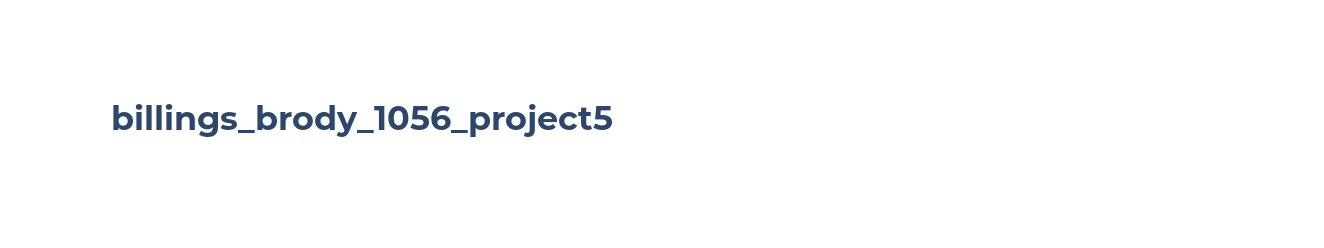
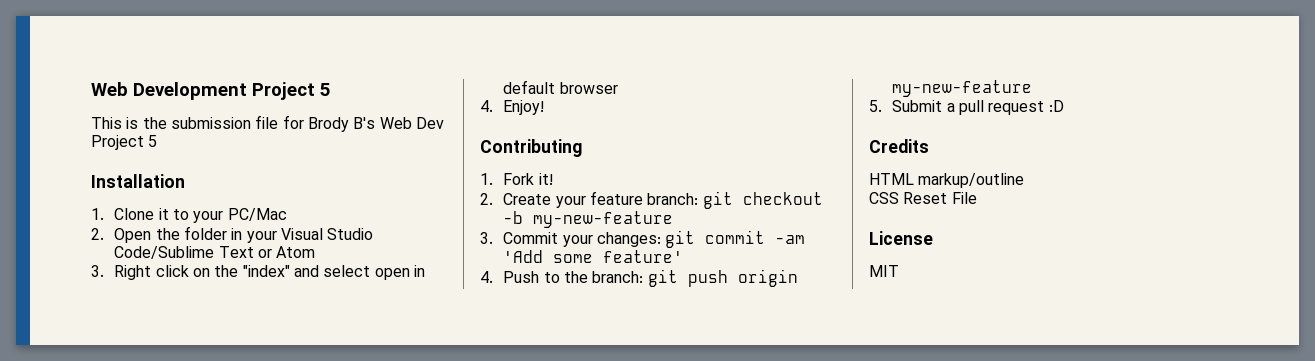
- billings_brody_1056_project5
+ Web Development Project 5
+ This is the submission file for Brody B's Web Dev Project 5
+ Installation
+ 1. Clone it to your PC/Mac
+ 2. Open the folder in your Visual Studio Code/Sublime Text or Atom
+ 3. Right click on the "index" and select open in default browser
+ 4. Enjoy!
+ Contributing
+ 1. Fork it!
+ 2. Create your feature branch: git checkout -b my-new-feature
+ 3. Commit your changes: git commit -am 'Add some feature'
+ 4. Push to the branch: git push origin my-new-feature
+ 5. Submit a pull request :D
+ Credits
+ HTML markup/outline
+ CSS Reset File
+ License
+ MIT

